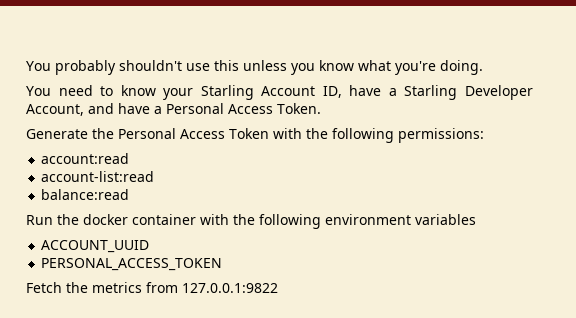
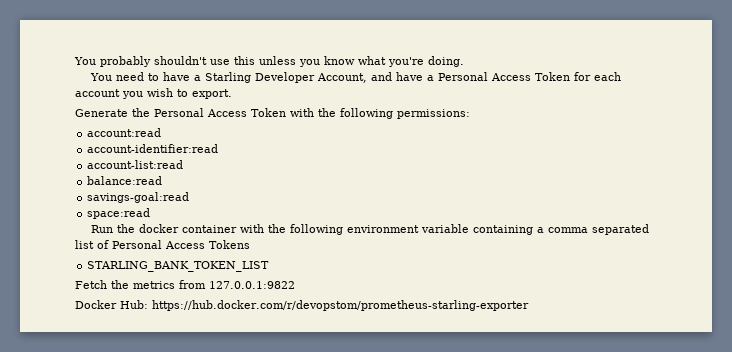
- You need to know your Starling Account ID, have a Starling Developer Account, and have a Personal Access Token.
+ You need to have a Starling Developer Account, and have a Personal Access Token for each account you wish to export.
+ account-identifier:read
+ savings-goal:read
+ space:read
- Run the docker container with the following environment variables
- ACCOUNT_UUID
- PERSONAL_ACCESS_TOKEN
+ Run the docker container with the following environment variable containing a comma separated list of Personal Access Tokens
+ STARLING_BANK_TOKEN_LIST
+ Docker Hub: https://hub.docker.com/r/devopstom/prometheus-starling-exporter

